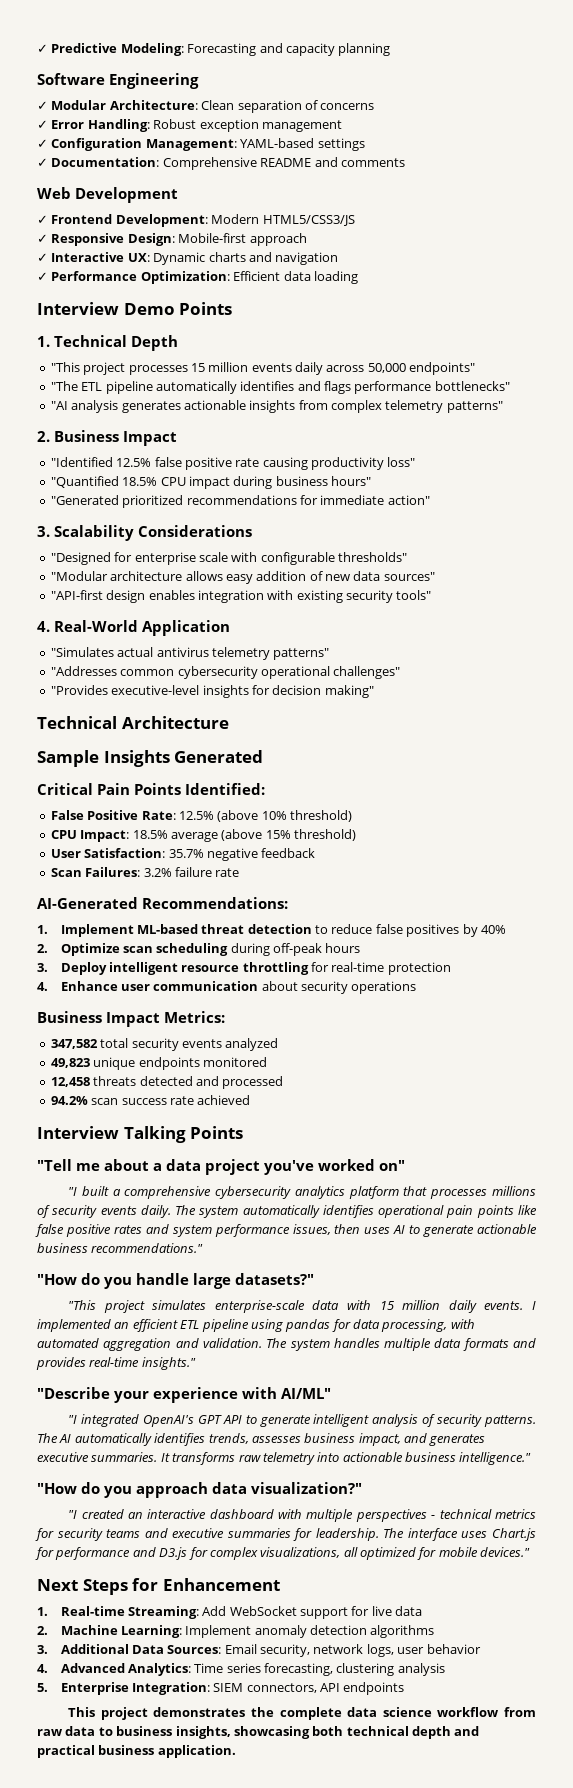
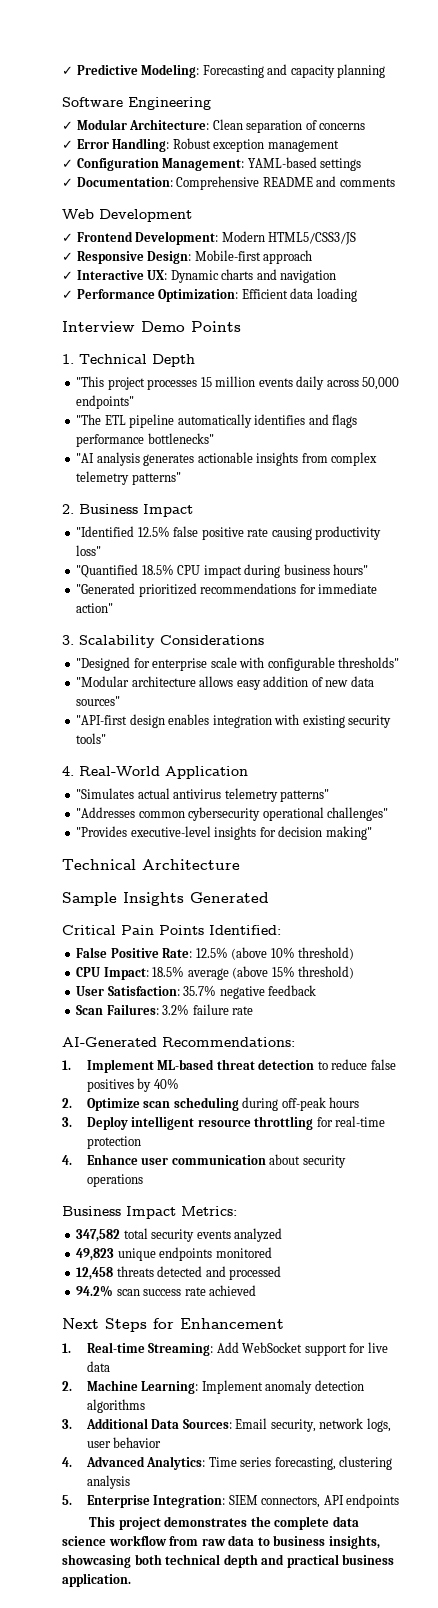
- Interview Talking Points
- "Tell me about a data project you've worked on"
- "I built a comprehensive cybersecurity analytics platform that processes millions of security events daily. The system automatically identifies operational pain points like false positive rates and system performance issues, then uses AI to generate actionable business recommendations."
- "How do you handle large datasets?"
- "This project simulates enterprise-scale data with 15 million daily events. I implemented an efficient ETL pipeline using pandas for data processing, with automated aggregation and validation. The system handles multiple data formats and provides real-time insights."
- "Describe your experience with AI/ML"
- "I integrated OpenAI's GPT API to generate intelligent analysis of security patterns. The AI automatically identifies trends, assesses business impact, and generates executive summaries. It transforms raw telemetry into actionable business intelligence."
- "How do you approach data visualization?"
- "I created an interactive dashboard with multiple perspectives - technical metrics for security teams and executive summaries for leadership. The interface uses Chart.js for performance and D3.js for complex visualizations, all optimized for mobile devices."

